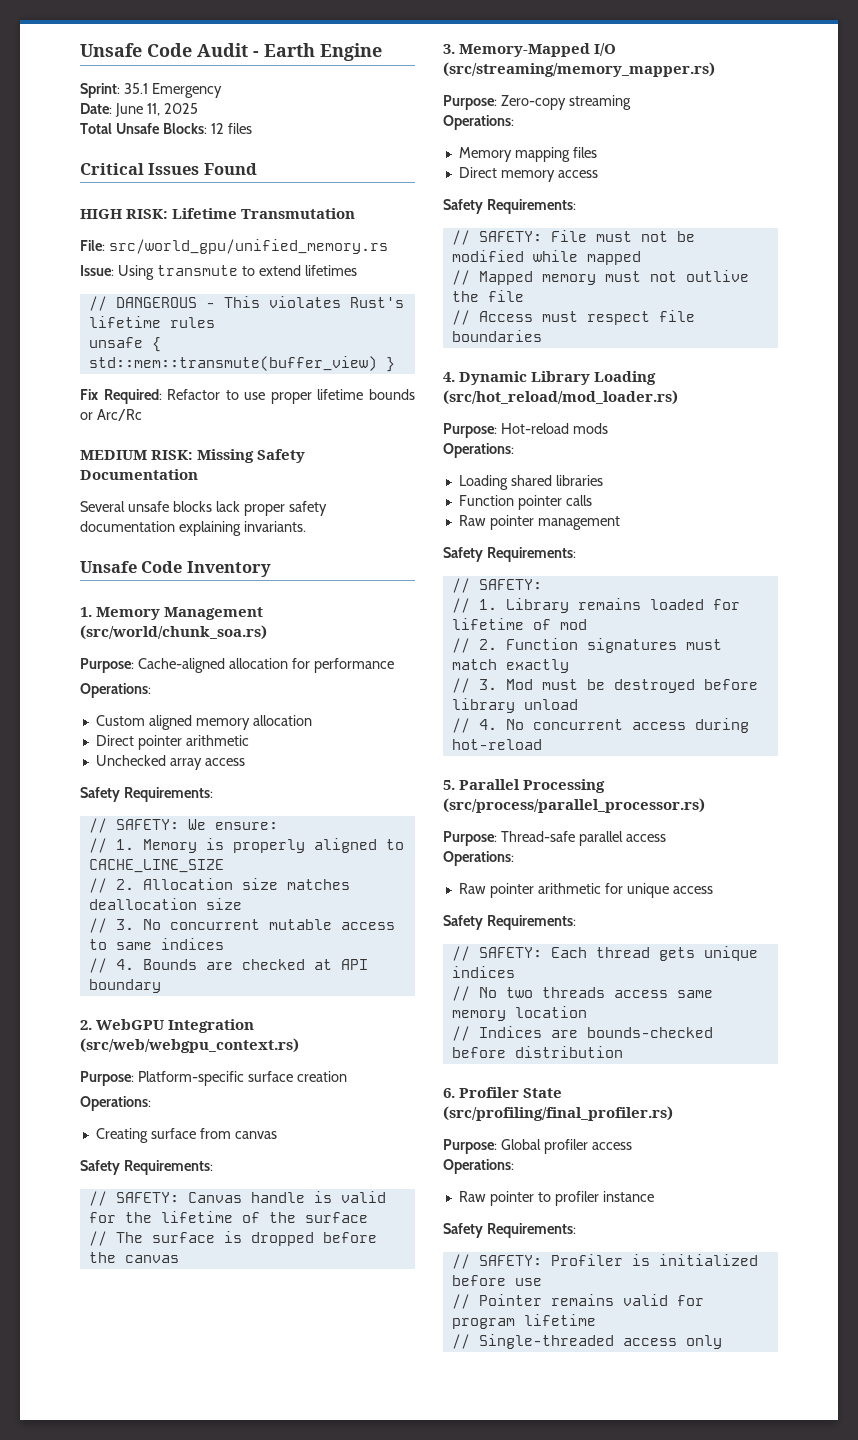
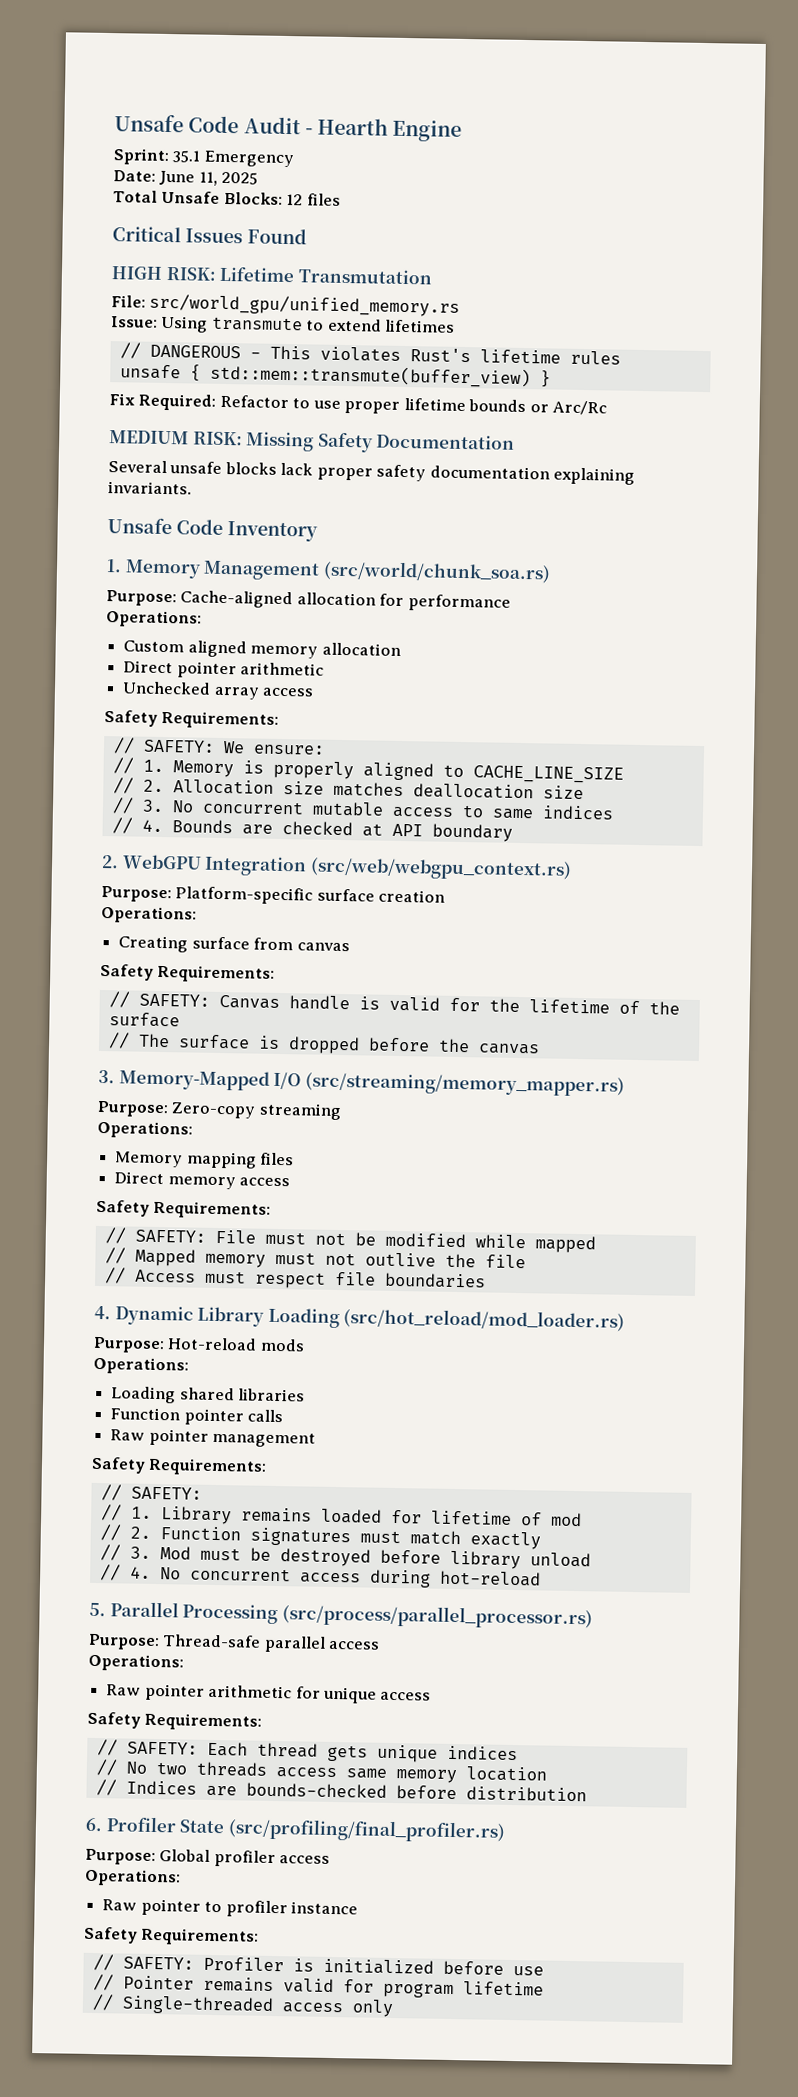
- Unsafe Code Audit - Earth Engine
+ Unsafe Code Audit - Hearth Engine

